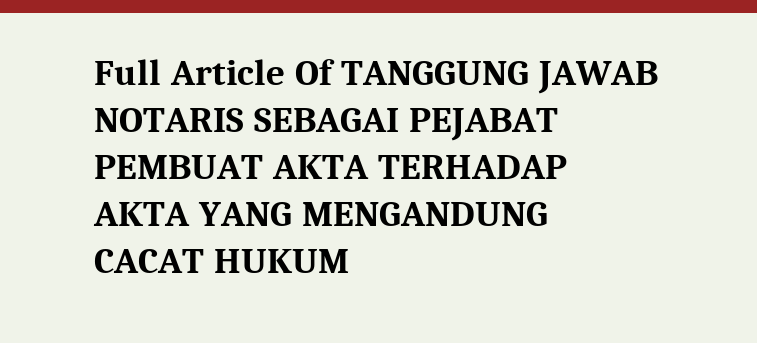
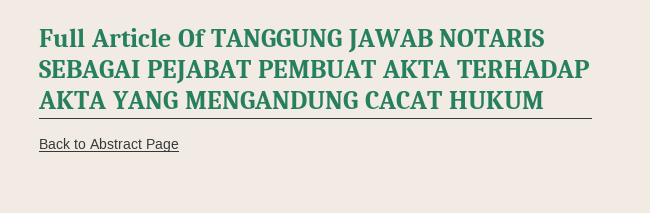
+ Back to Abstract Page

